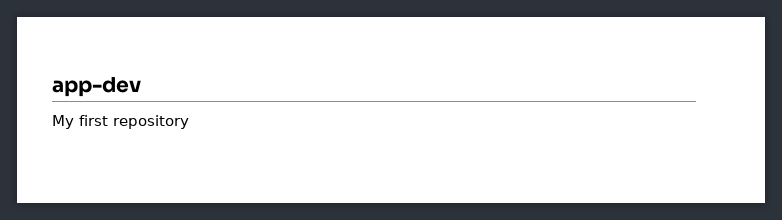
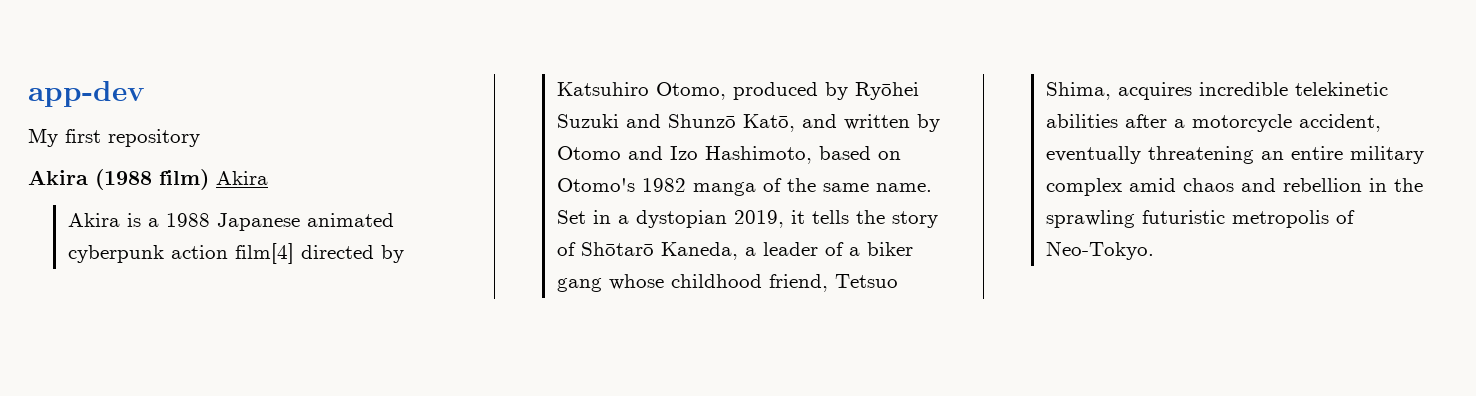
+ Akira (1988 film) Akira
+ Akira is a 1988 Japanese animated cyberpunk action film[4] directed by Katsuhiro Otomo, produced by Ryōhei Suzuki and Shunzō Katō, and written by Otomo and Izo Hashimoto, based on Otomo's 1982 manga of the same name. Set in a dystopian 2019, it tells the story of Shōtarō Kaneda, a leader of a biker gang whose childhood friend, Tetsuo Shima, acquires incredible telekinetic abilities after a motorcycle accident, eventually threatening an entire military complex amid chaos and rebellion in the sprawling futuristic metropolis of Neo-Tokyo.

